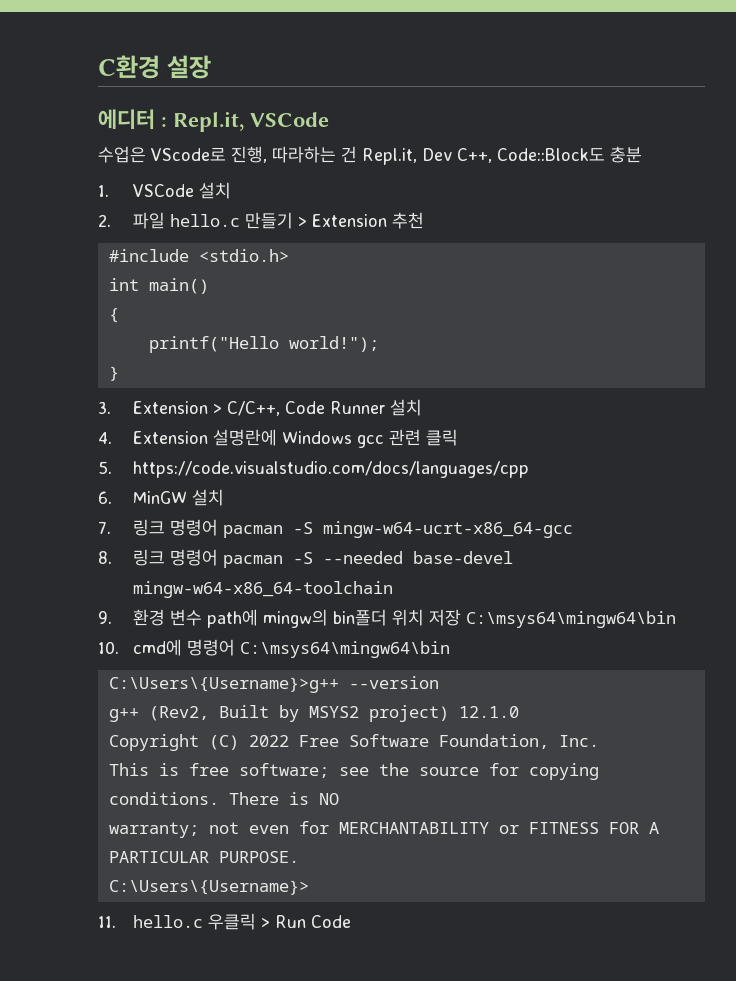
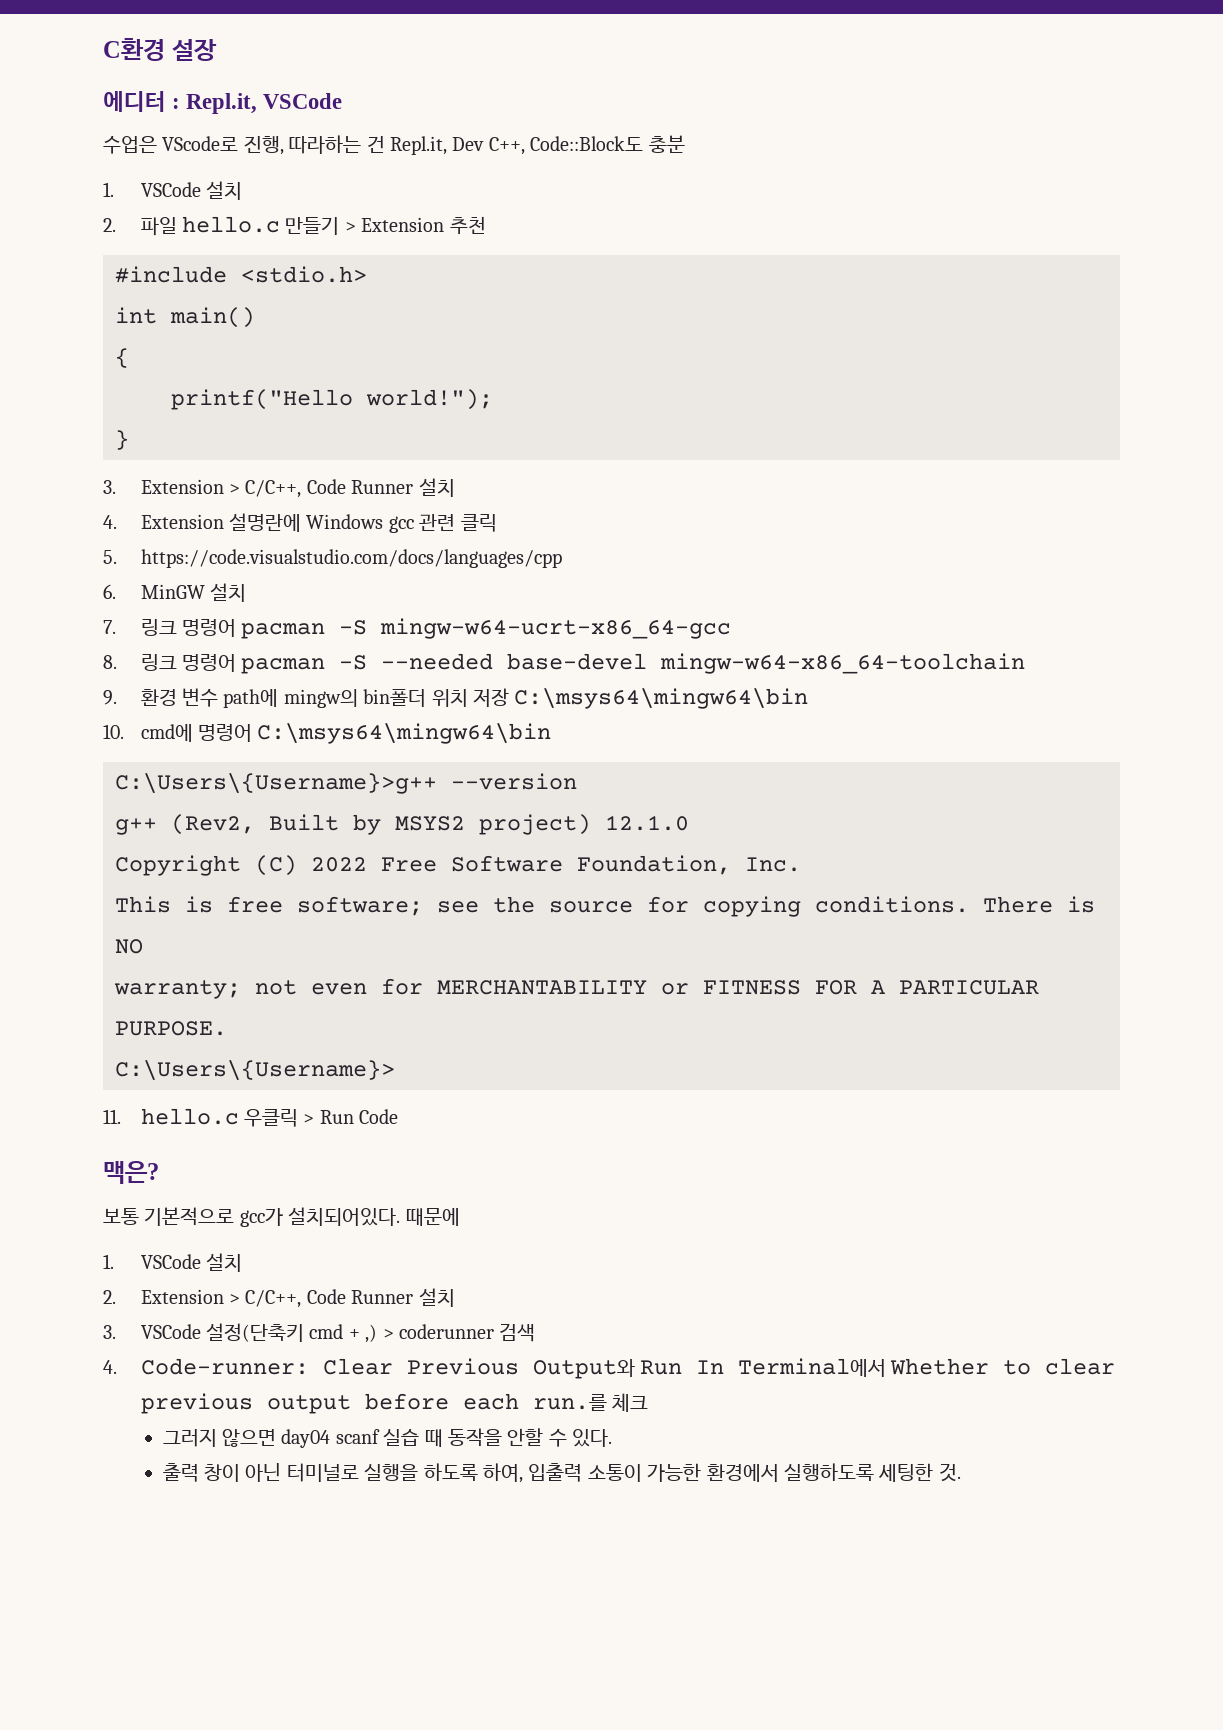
+ 맥은?
+ 보통 기본적으로 gcc가 설치되어있다. 때문에
+ 1. VSCode 설치
+ 2. Extension > C/C++, Code Runner 설치
+ 3. VSCode 설정(단축키 cmd + ,) > coderunner 검색
+ 4. Code-runner: Clear Previous Output와 Run In Terminal에서 Whether to clear previous output before each run.를 체크
+ 그러지 않으면 day04 scanf 실습 때 동작을 안할 수 있다.
+ 출력 창이 아닌 터미널로 실행을 하도록 하여, 입출력 소통이 가능한 환경에서 실행하도록 세팅한 것.

